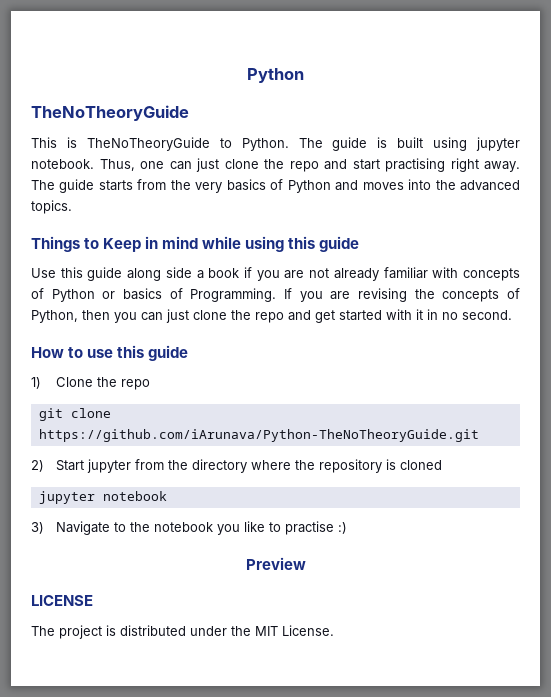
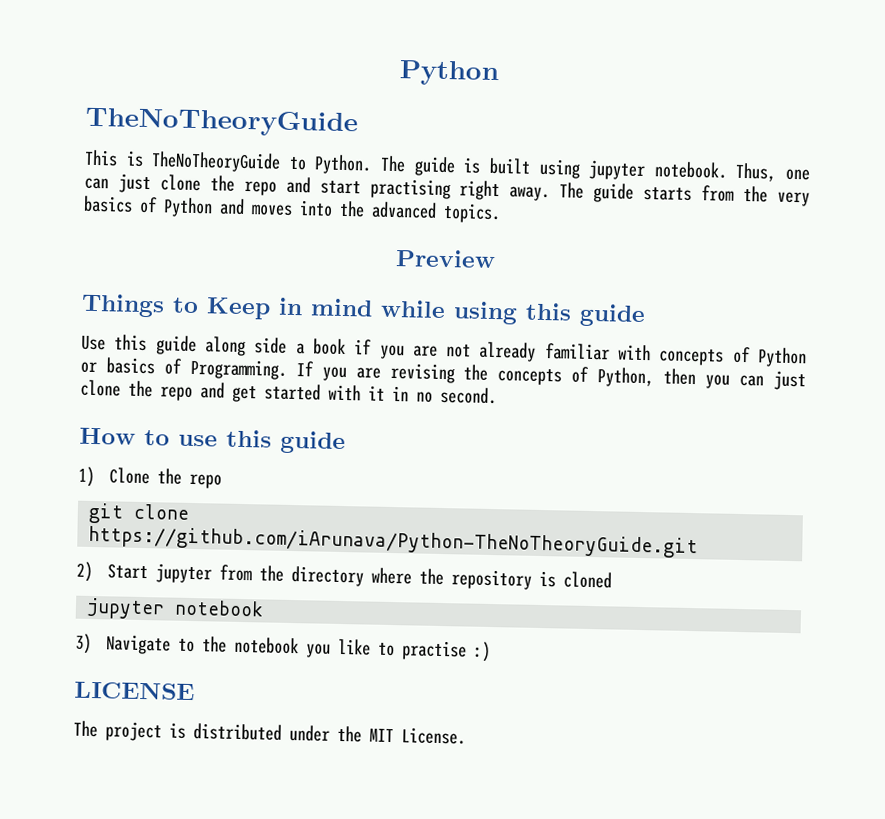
+ Preview
- Preview

